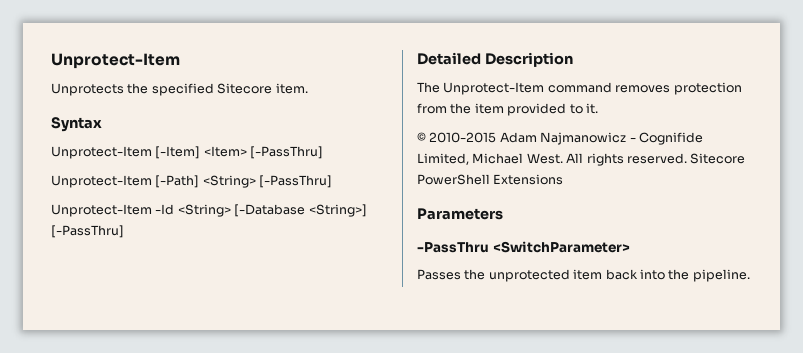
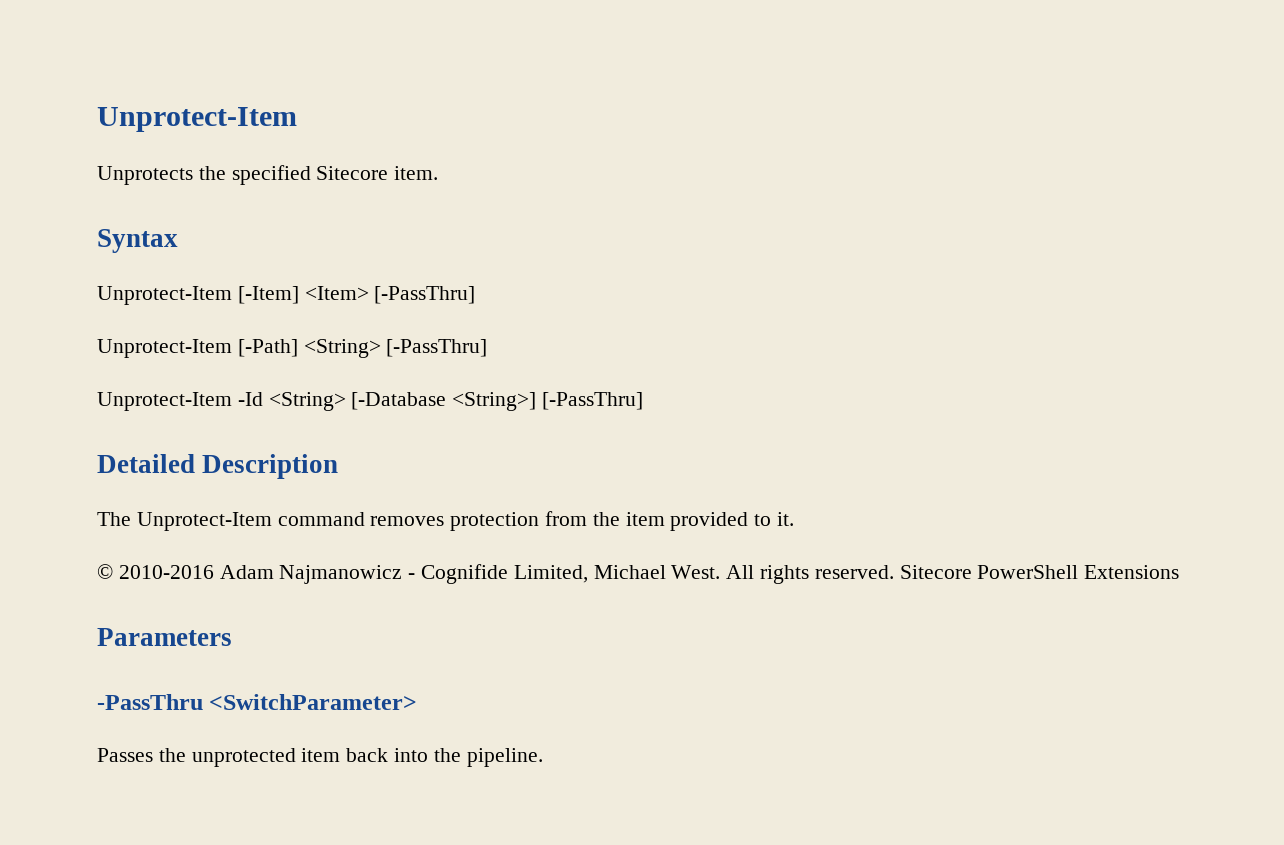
- © 2010-2015 Adam Najmanowicz - Cognifide Limited, Michael West.
+ © 2010-2016 Adam Najmanowicz - Cognifide Limited, Michael West.

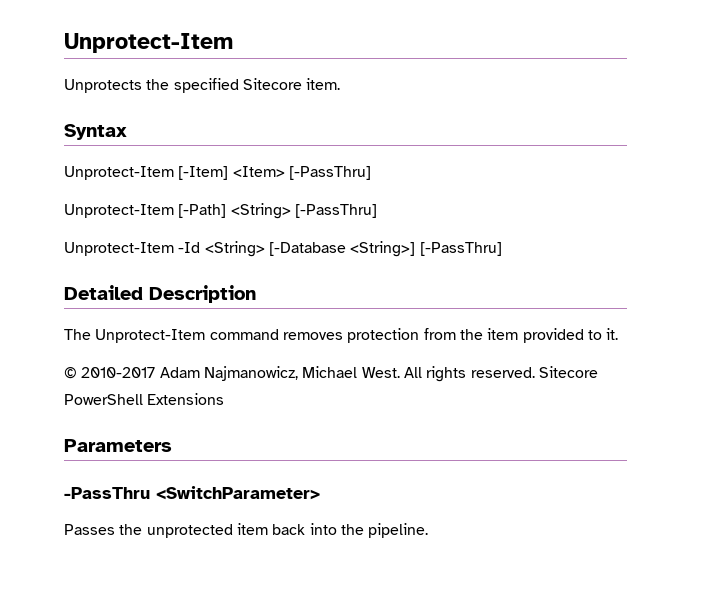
- © 2010-2016 Adam Najmanowicz - Cognifide Limited, Michael West.
+ © 2010-2017 Adam Najmanowicz, Michael West.

